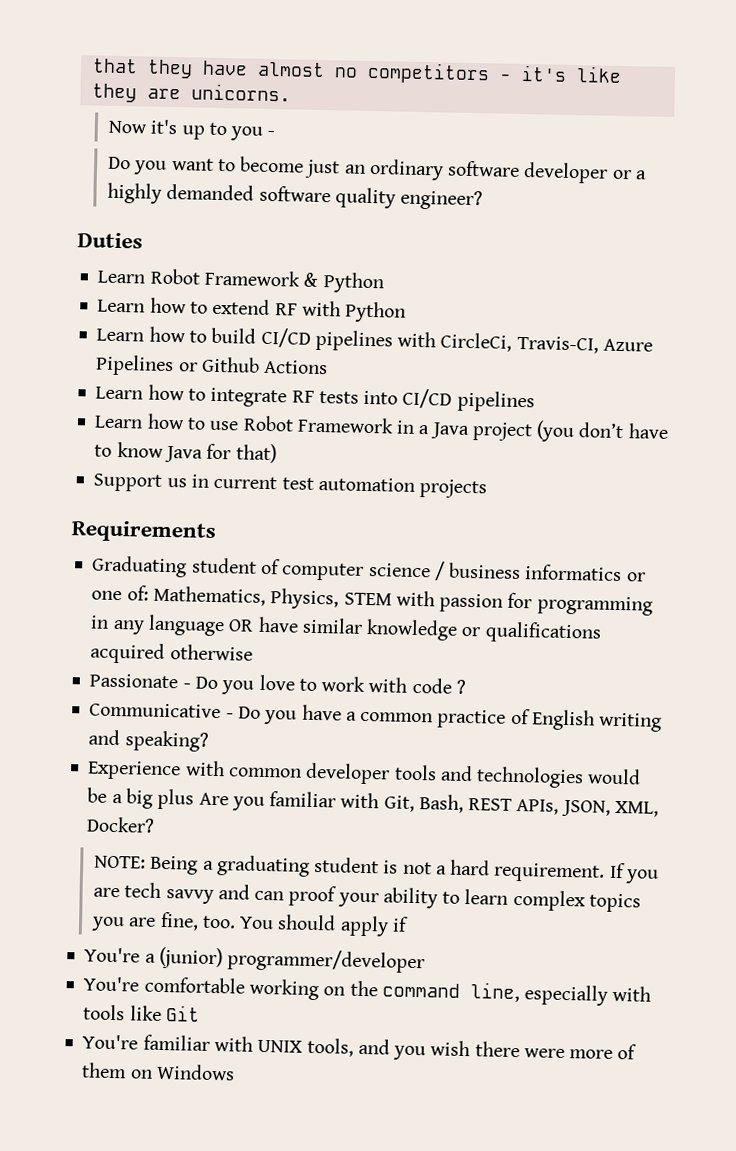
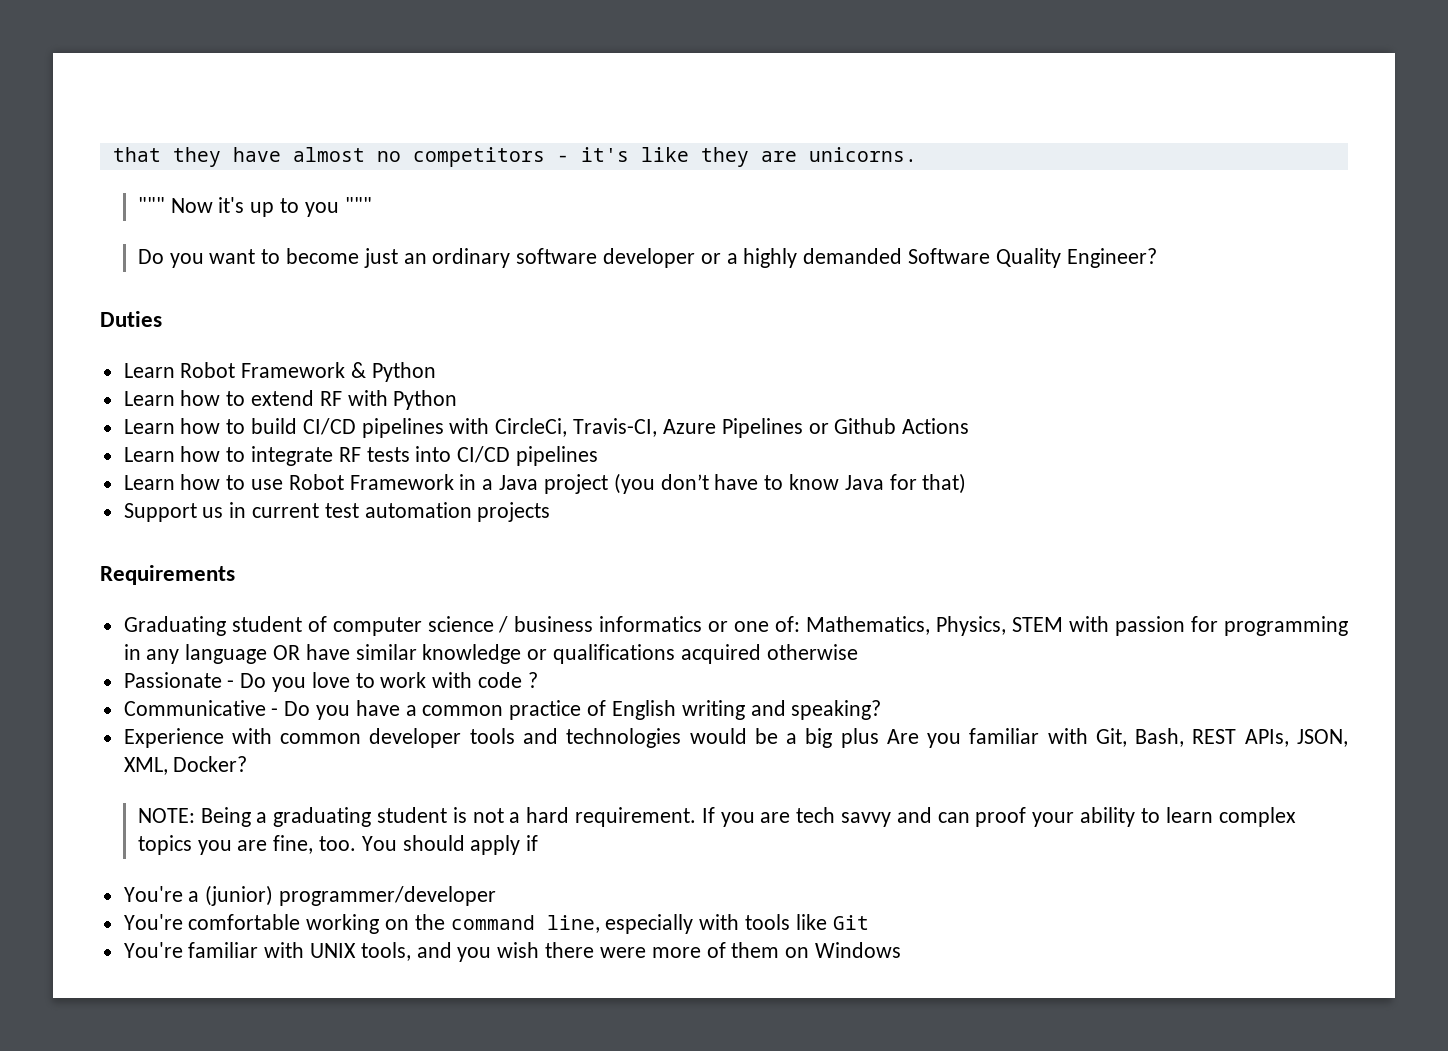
- Now it's up to you -
+ """ Now it's up to you """
- Do you want to become just an ordinary software developer or a highly demanded software quality engineer?
+ Do you want to become just an ordinary software developer or a highly demanded Software Quality Engineer?

